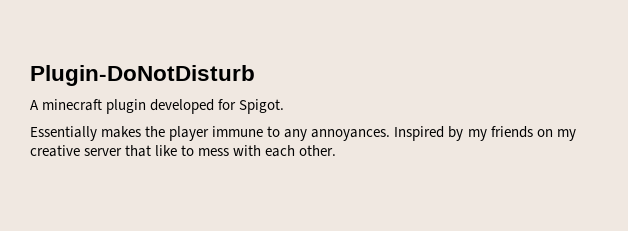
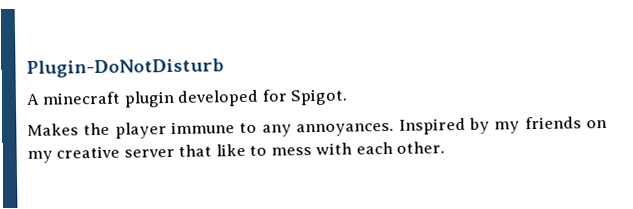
- Essentially makes the player immune to any annoyances.
+ Makes the player immune to any annoyances.

